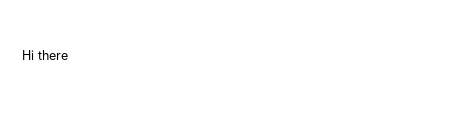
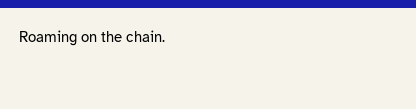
- Hi there
+ Roaming on the chain.

